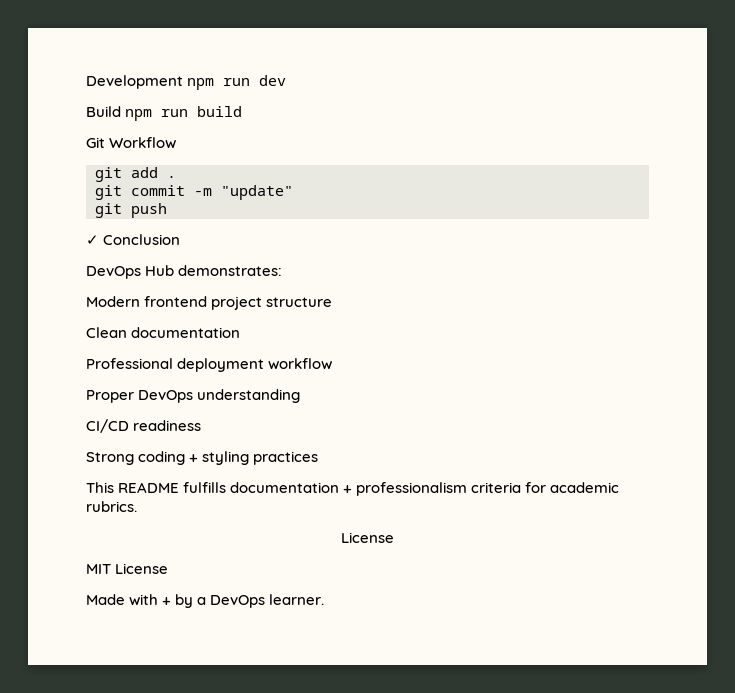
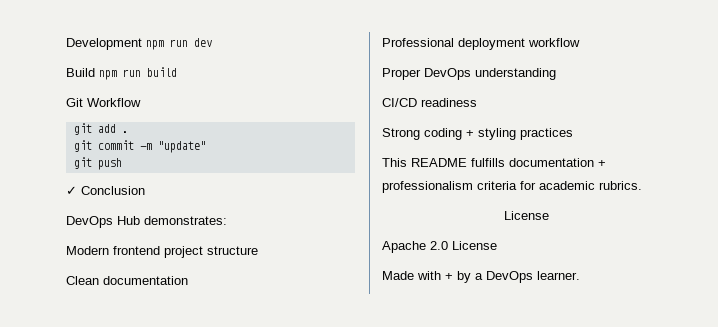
- MIT License
+ Apache 2.0 License

